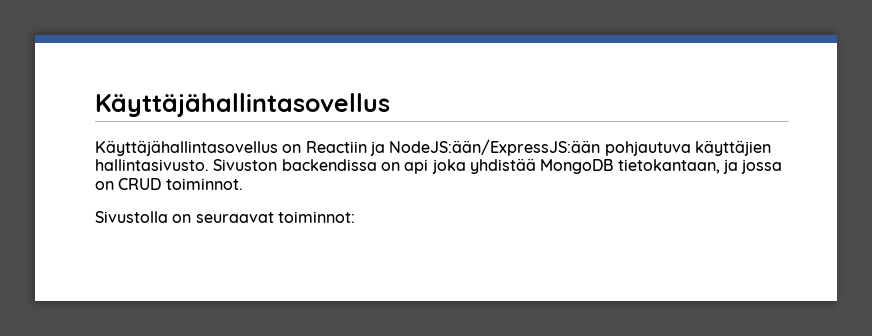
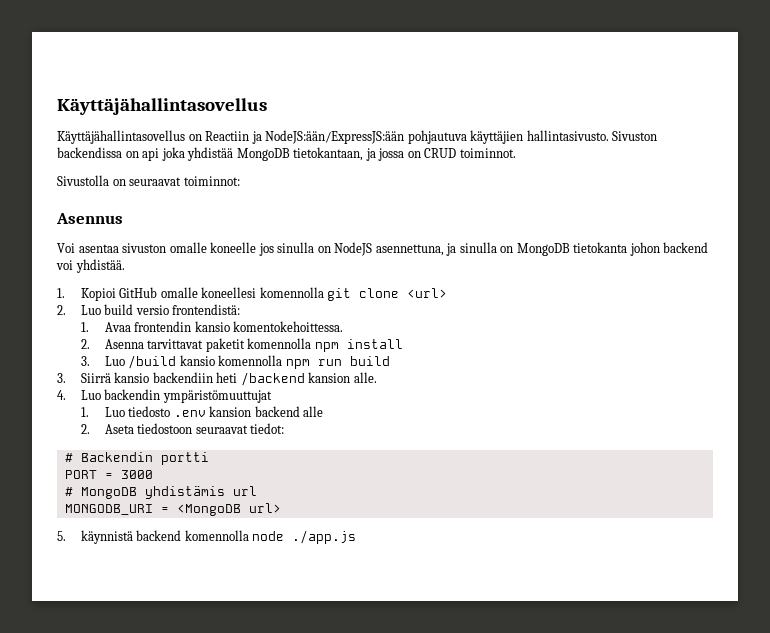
+ Asennus
+ Voi asentaa sivuston omalle koneelle jos sinulla on NodeJS asennettuna, ja sinulla on MongoDB tietokanta johon backend voi yhdistää.
+ 1. Kopioi GitHub omalle koneellesi komennolla git clone <url>
+ 2. Luo build versio frontendistä:
+ 1. Avaa frontendin kansio komentokehoittessa.
+ 2. Asenna tarvittavat paketit komennolla npm install
+ 3. Luo /build kansio komennolla npm run build
+ 3. Siirrä kansio backendiin heti /backend kansion alle.
+ 4. Luo backendin ympäristömuuttujat
+ 1. Luo tiedosto .env kansion backend alle
+ 2. Aseta tiedostoon seuraavat tiedot:
+ # Backendin portti
+ PORT = 3000
+ # MongoDB yhdistämis url
+ MONGODB_URI = <MongoDB url>
+ 5. käynnistä backend komennolla node ./app.js

